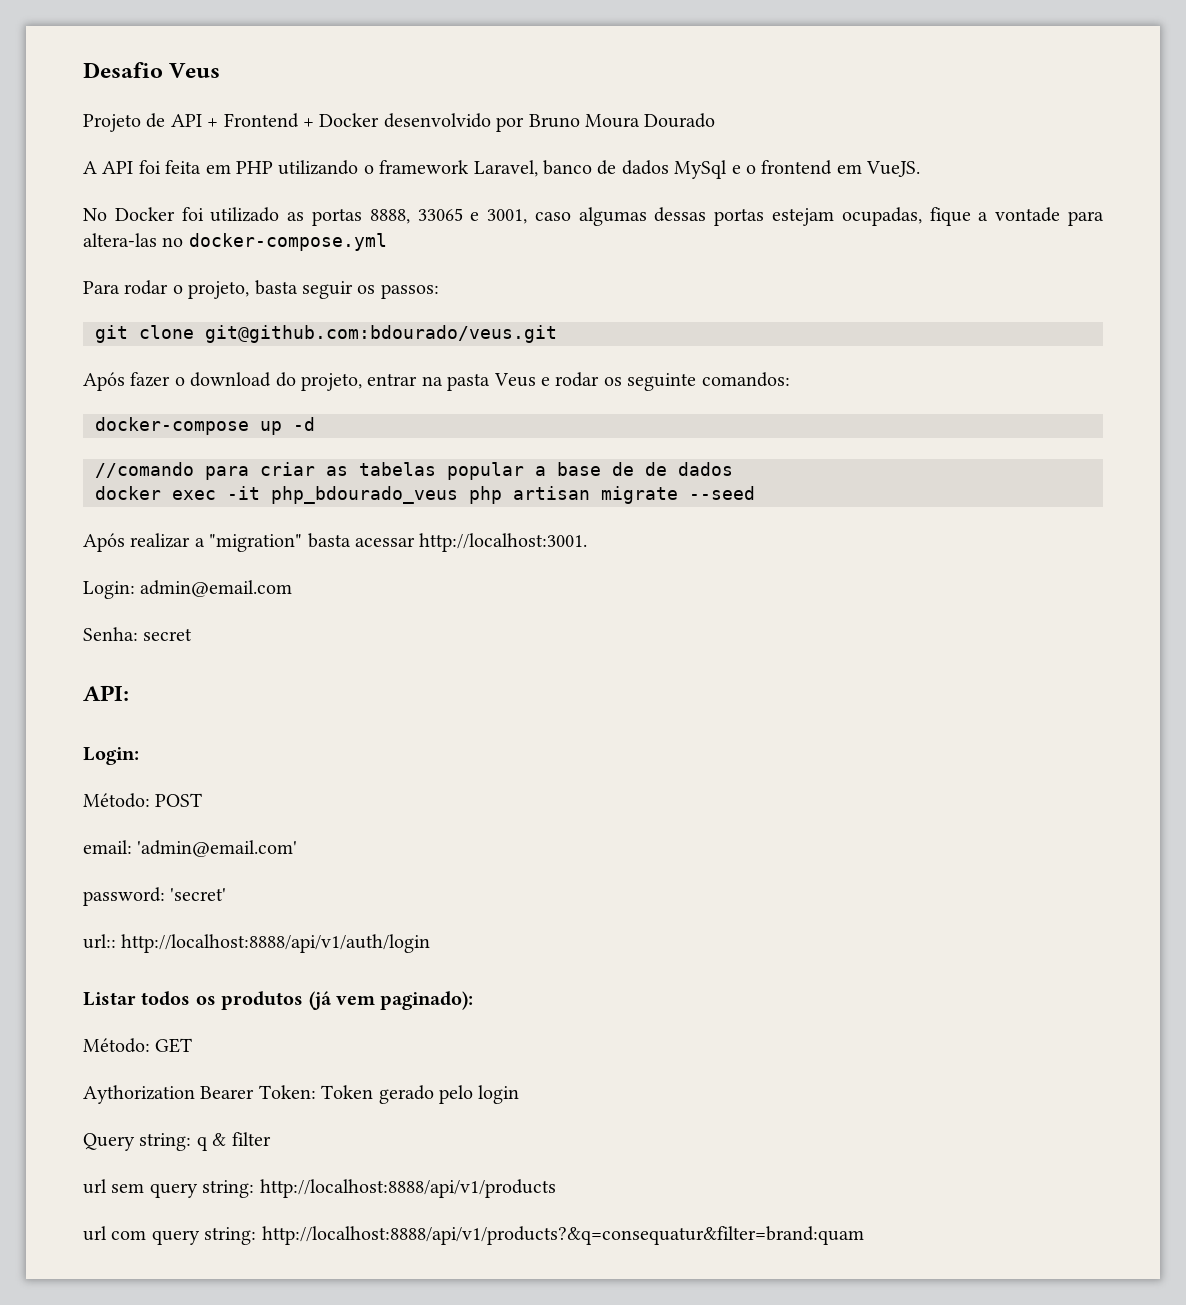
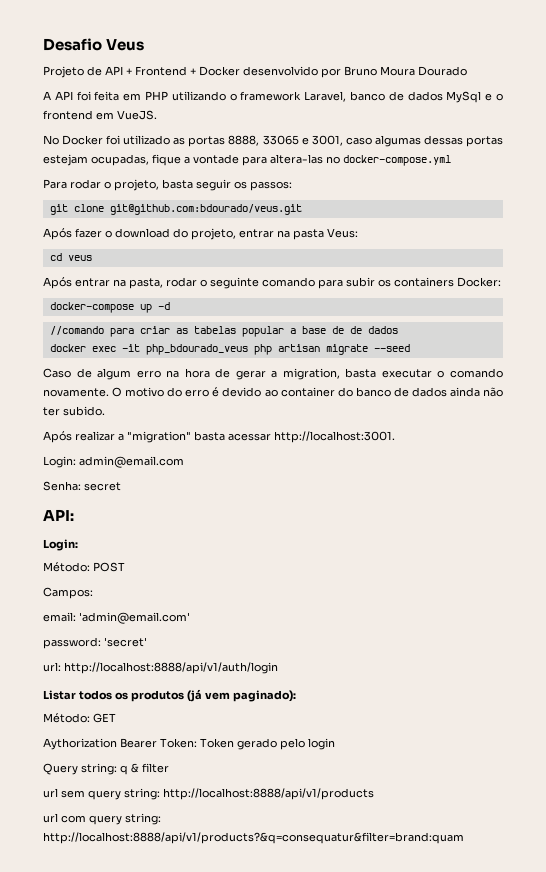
- Após fazer o download do projeto, entrar na pasta Veus e rodar os seguinte comandos:
+ Após fazer o download do projeto, entrar na pasta Veus:
+ cd veus
+ Após entrar na pasta, rodar o seguinte comando para subir os containers Docker:
+ Caso de algum erro na hora de gerar a migration, basta executar o comando novamente. O motivo do erro é devido ao container do banco de dados ainda não ter subido.
+ Campos:
- url:: http://localhost:8888/api/v1/auth/login
+ url: http://localhost:8888/api/v1/auth/login

